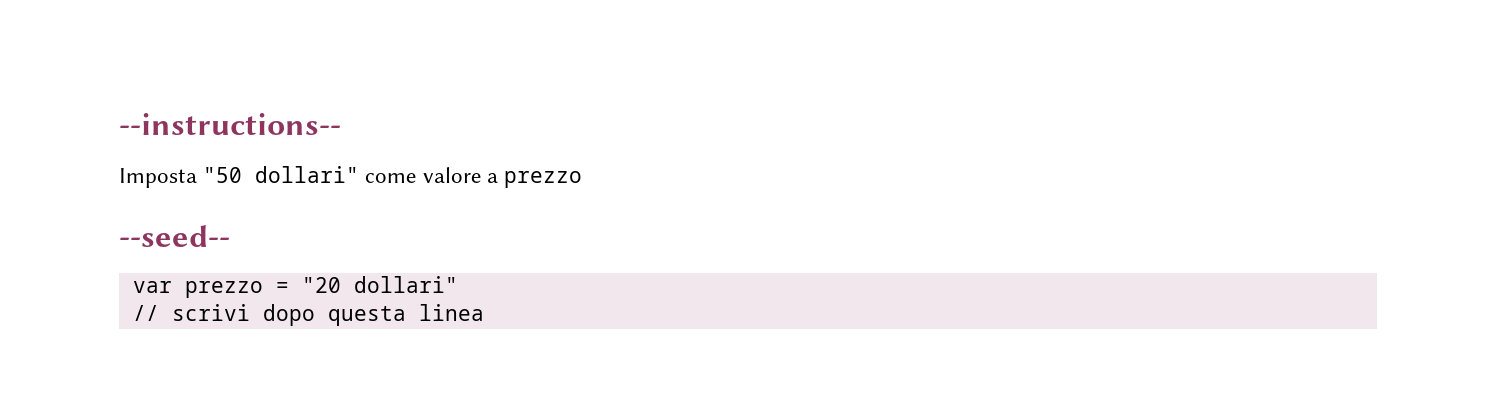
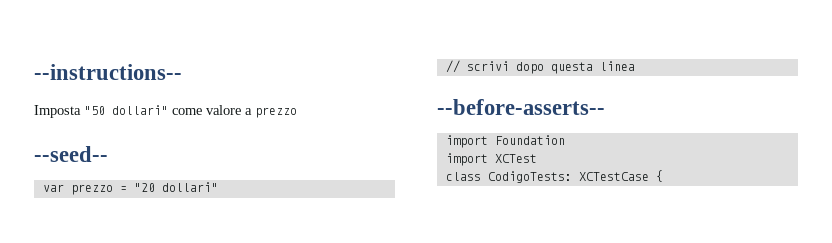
+ --before-asserts--
+ import Foundation
+ import XCTest
+ class CodigoTests: XCTestCase {

